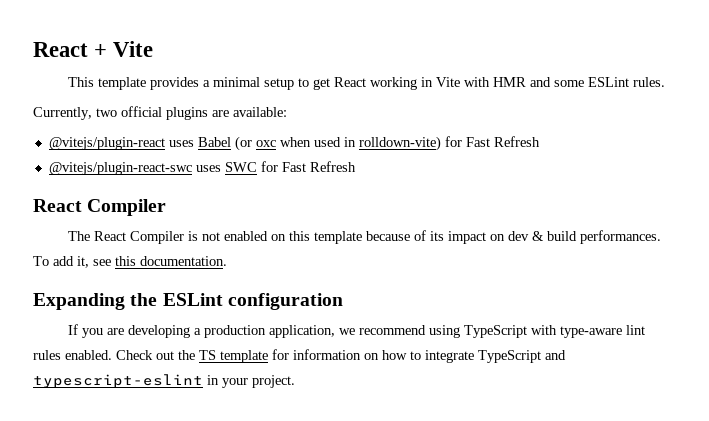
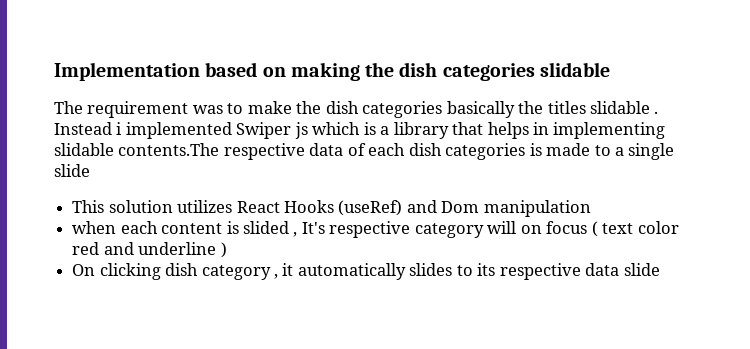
- React + Vite
- This template provides a minimal setup to get React working in Vite with HMR and some ESLint rules.
- Currently, two official plugins are available:
- @vitejs/plugin-react uses Babel (or oxc when used in rolldown-vite) for Fast Refresh
- @vitejs/plugin-react-swc uses SWC for Fast Refresh
- React Compiler
- The React Compiler is not enabled on this template because of its impact on dev & build performances. To add it, see this documentation.
- Expanding the ESLint configuration
- If you are developing a production application, we recommend using TypeScript with type-aware lint rules enabled. Check out the TS template for information on how to integrate TypeScript and typescript-eslint in your project.
+ Implementation based on making the dish categories slidable
+ The requirement was to make the dish categories basically the titles slidable . Instead i implemented Swiper js which is a library that helps in implementing slidable contents.The respective data of each dish categories is made to a single slide
+ This solution utilizes React Hooks (useRef) and Dom manipulation
+ when each content is slided , It's respective category will on focus ( text color red and underline )
+ On clicking dish category , it automatically slides to its respective data slide

